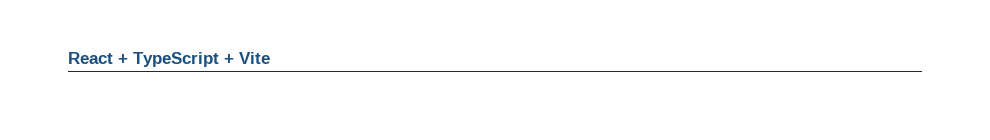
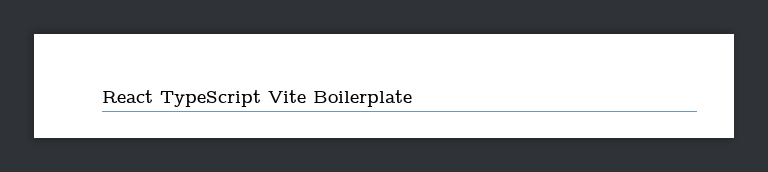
- React + TypeScript + Vite
+ React TypeScript Vite Boilerplate

